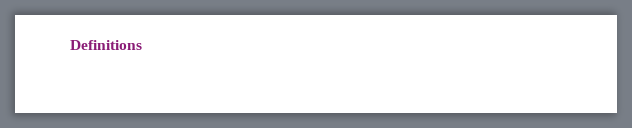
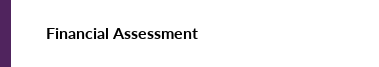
- Definitions
+ Financial Assessment

